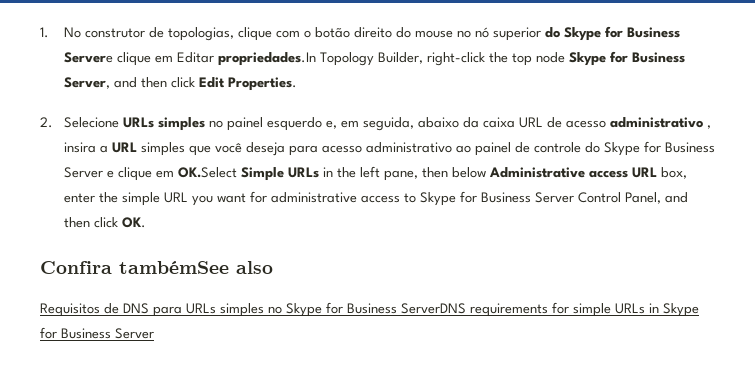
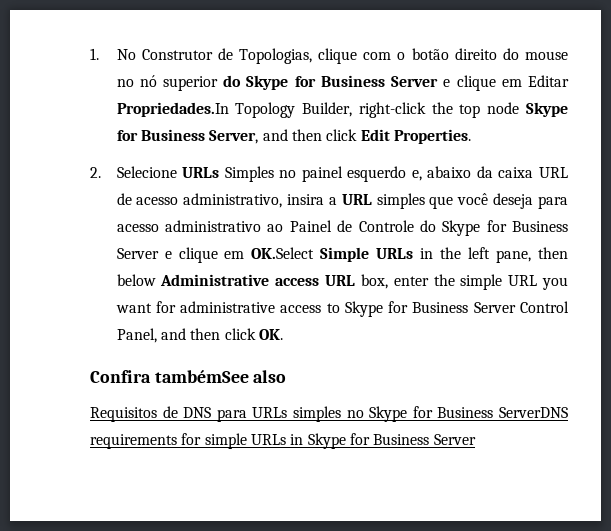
- 1. No construtor de topologias, clique com o botão direito do mouse no nó superior do Skype for Business Servere clique em Editar propriedades.In Topology Builder, right-click the top node Skype for Business Server, and then click Edit Properties.
+ 1. No Construtor de Topologias, clique com o botão direito do mouse no nó superior do Skype for Business Server e clique em Editar Propriedades.In Topology Builder, right-click the top node Skype for Business Server, and then click Edit Properties.
- 2. Selecione URLs simples no painel esquerdo e, em seguida, abaixo da caixa URL de acesso administrativo , insira a URL simples que você deseja para acesso administrativo ao painel de controle do Skype for Business Server e clique em OK.Select Simple URLs in the left pane, then below Administrative access URL box, enter the simple URL you want for administrative access to Skype for Business Server Control Panel, and then click OK.
+ 2. Selecione URLs Simples no painel esquerdo e, abaixo da caixa URL de acesso administrativo, insira a URL simples que você deseja para acesso administrativo ao Painel de Controle do Skype for Business Server e clique em OK.Select Simple URLs in the left pane, then below Administrative access URL box, enter the simple URL you want for administrative access to Skype for Business Server Control Panel, and then click OK.

